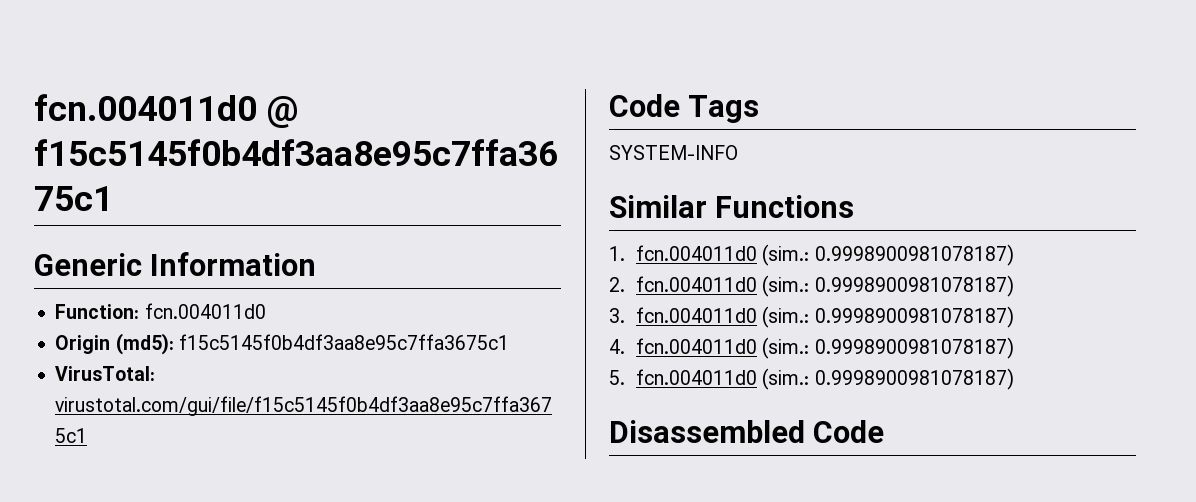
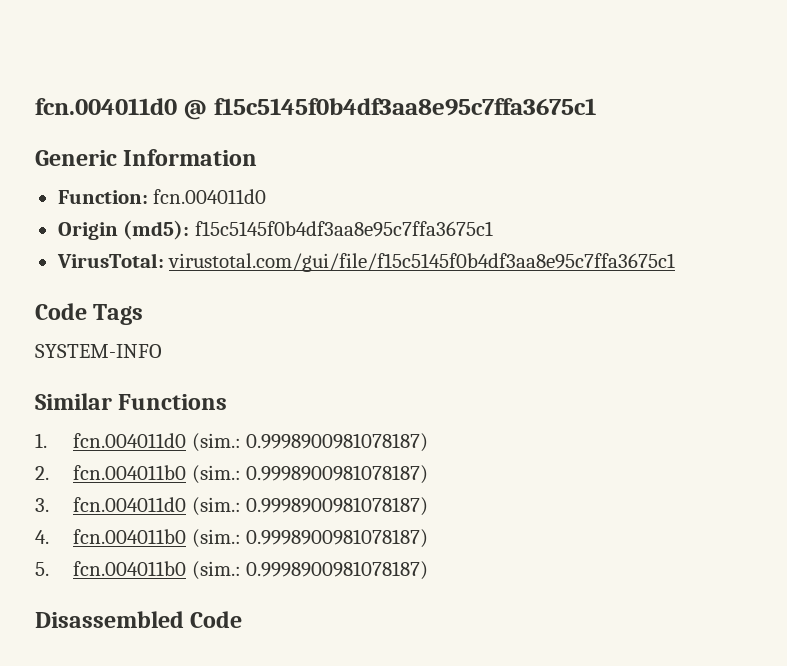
- 2. fcn.004011d0 (sim.: 0.9998900981078187)
+ 2. fcn.004011b0 (sim.: 0.9998900981078187)
- 4. fcn.004011d0 (sim.: 0.9998900981078187)
+ 4. fcn.004011b0 (sim.: 0.9998900981078187)
- 5. fcn.004011d0 (sim.: 0.9998900981078187)
+ 5. fcn.004011b0 (sim.: 0.9998900981078187)

